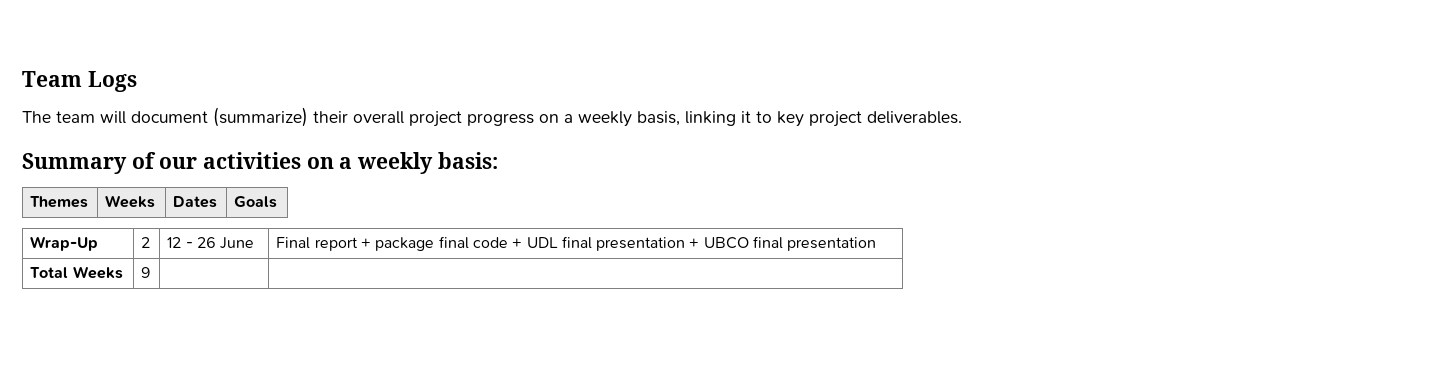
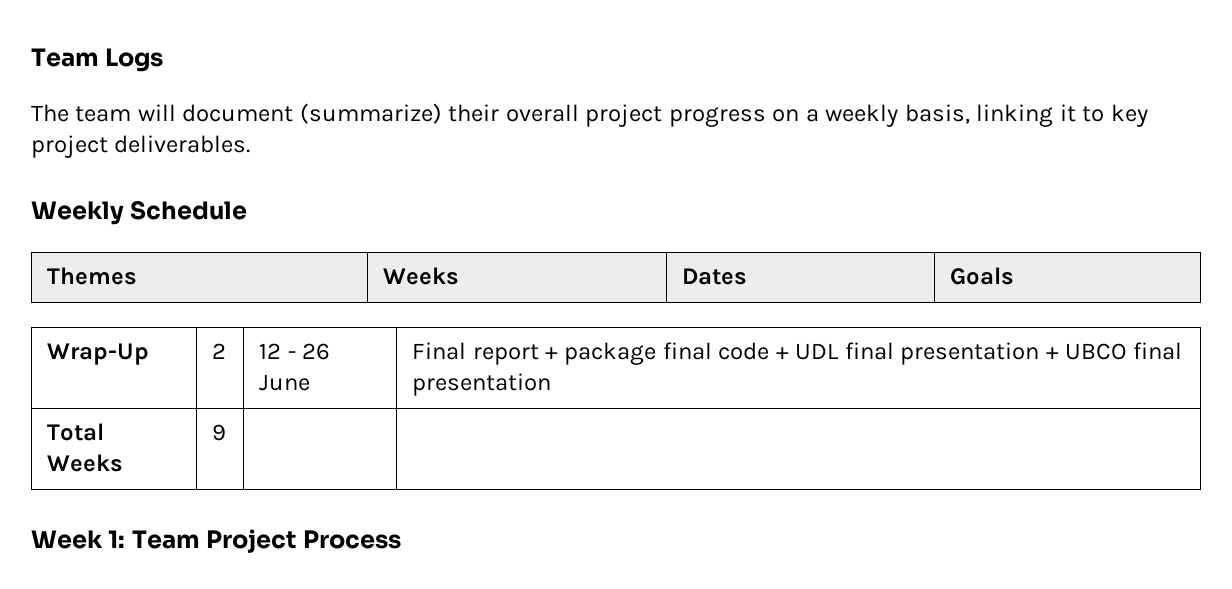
- Summary of our activities on a weekly basis:
+ Weekly Schedule
+ Week 1: Team Project Process

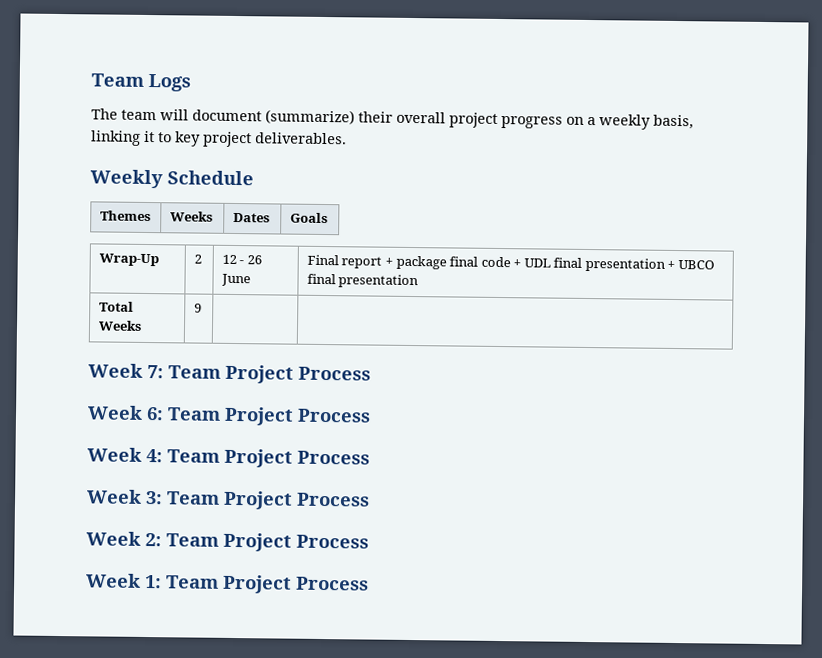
+ Week 7: Team Project Process
+ Week 6: Team Project Process
+ Week 4: Team Project Process
+ Week 3: Team Project Process
+ Week 2: Team Project Process

